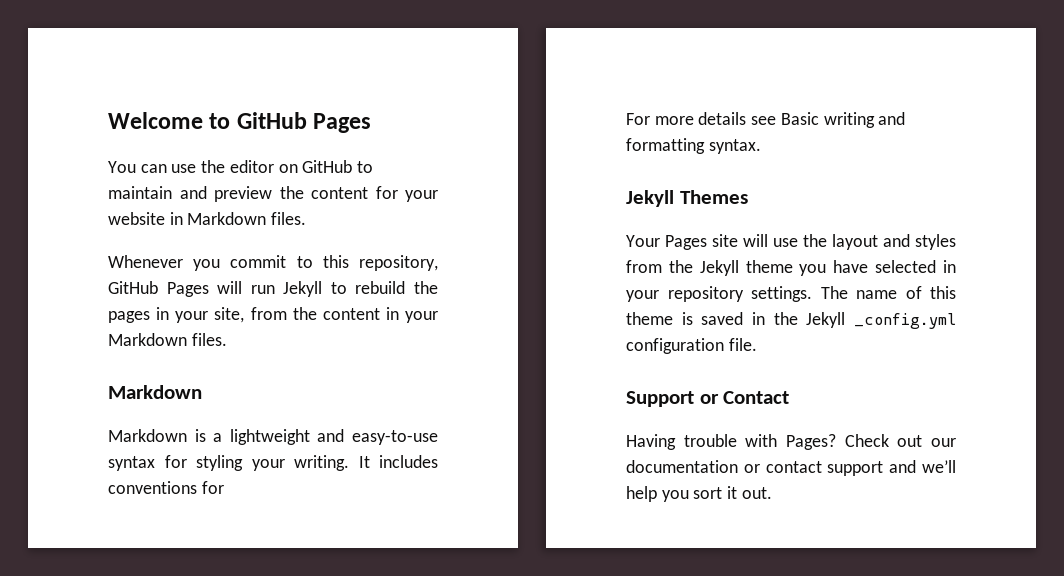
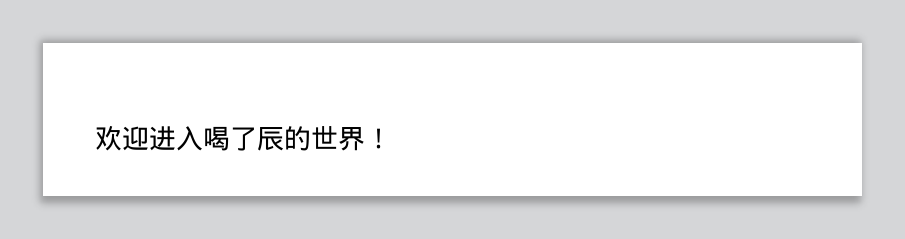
- Welcome to GitHub Pages
- You can use the editor on GitHub to maintain and preview the content for your website in Markdown files.
- Whenever you commit to this repository, GitHub Pages will run Jekyll to rebuild the pages in your site, from the content in your Markdown files.
- Markdown
- Markdown is a lightweight and easy-to-use syntax for styling your writing. It includes conventions for
- For more details see Basic writing and formatting syntax.
- Jekyll Themes
- Your Pages site will use the layout and styles from the Jekyll theme you have selected in your repository settings. The name of this theme is saved in the Jekyll _config.yml configuration file.
- Support or Contact
- Having trouble with Pages? Check out our documentation or contact support and we’ll help you sort it out.
+ 欢迎进入喝了辰的世界！

